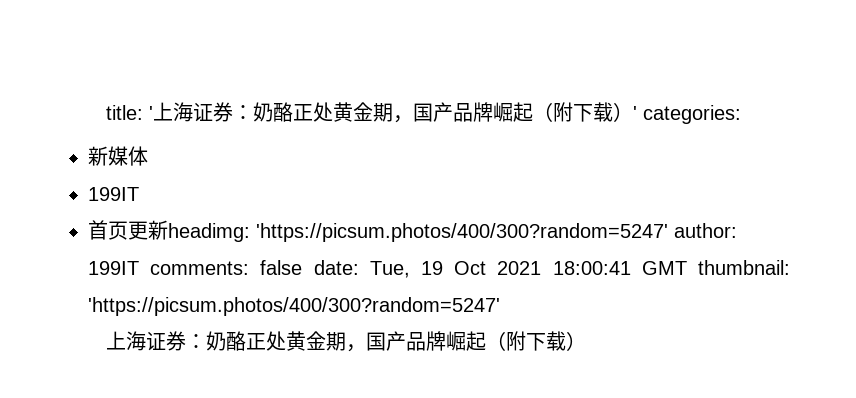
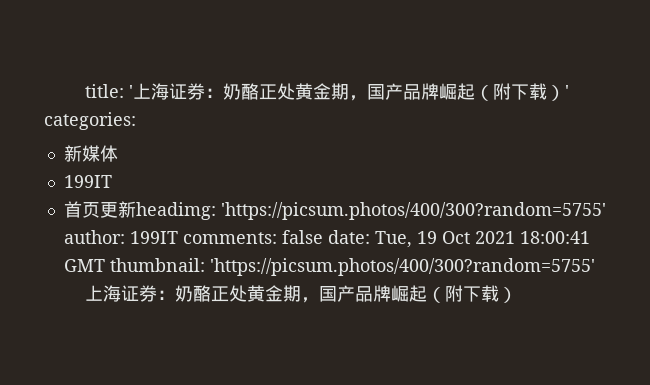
- 首页更新headimg: 'https://picsum.photos/400/300?random=5247' author: 199IT comments: false date: Tue, 19 Oct 2021 18:00:41 GMT thumbnail: 'https://picsum.photos/400/300?random=5247'
+ 首页更新headimg: 'https://picsum.photos/400/300?random=5755' author: 199IT comments: false date: Tue, 19 Oct 2021 18:00:41 GMT thumbnail: 'https://picsum.photos/400/300?random=5755'

